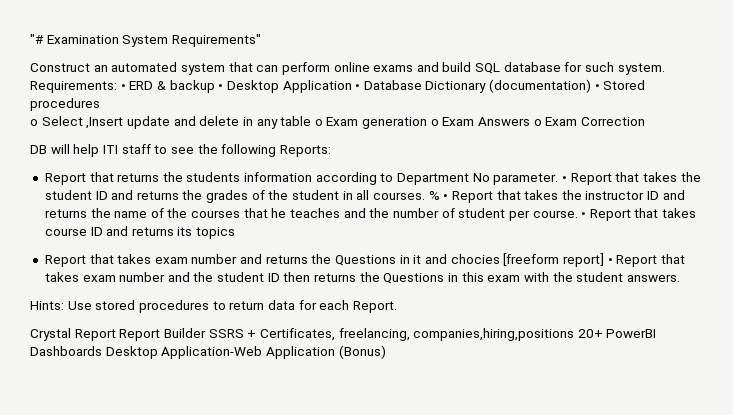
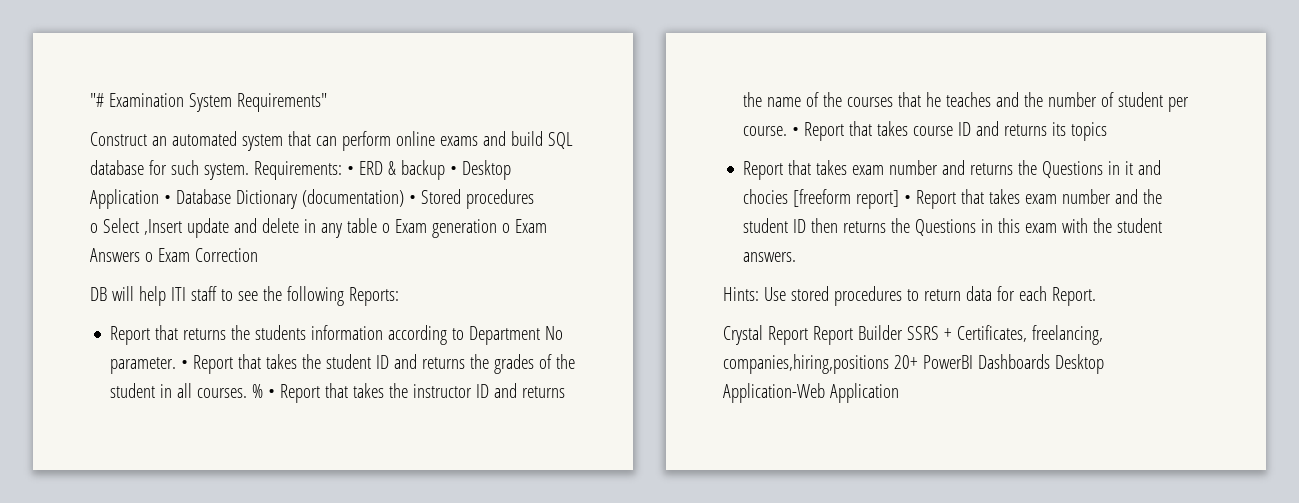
- Crystal Report Report Builder SSRS + Certificates, freelancing, companies,hiring,positions 20+ PowerBI Dashboards Desktop Application-Web Application (Bonus)
+ Crystal Report Report Builder SSRS + Certificates, freelancing, companies,hiring,positions 20+ PowerBI Dashboards Desktop Application-Web Application

